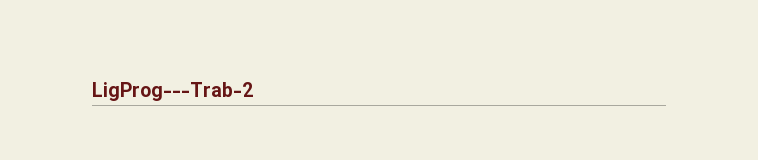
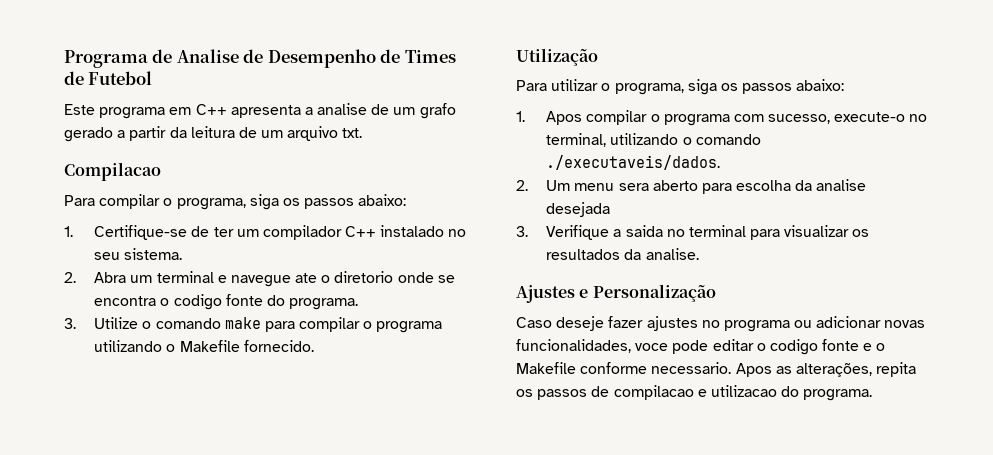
- LigProg---Trab-2
+ Programa de Analise de Desempenho de Times de Futebol
+ Este programa em C++ apresenta a analise de um grafo gerado a partir da leitura de um arquivo txt.
+ Compilacao
+ Para compilar o programa, siga os passos abaixo:
+ 1. Certifique-se de ter um compilador C++ instalado no seu sistema.
+ 2. Abra um terminal e navegue ate o diretorio onde se encontra o codigo fonte do programa.
+ 3. Utilize o comando make para compilar o programa utilizando o Makefile fornecido.
+ Utilização
+ Para utilizar o programa, siga os passos abaixo:
+ 1. Apos compilar o programa com sucesso, execute-o no terminal, utilizando o comando ./executaveis/dados.
+ 2. Um menu sera aberto para escolha da analise desejada
+ 3. Verifique a saida no terminal para visualizar os resultados da analise.
+ Ajustes e Personalização
+ Caso deseje fazer ajustes no programa ou adicionar novas funcionalidades, voce pode editar o codigo fonte e o Makefile conforme necessario. Apos as alterações, repita os passos de compilacao e utilizacao do programa.

